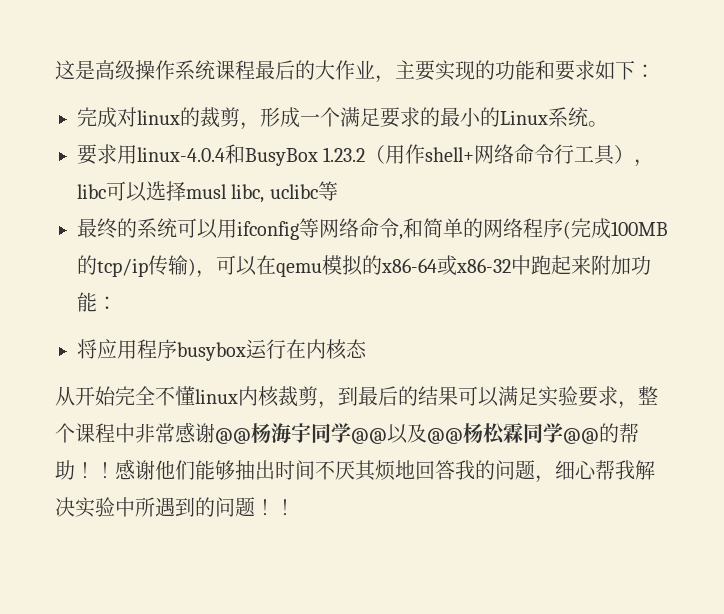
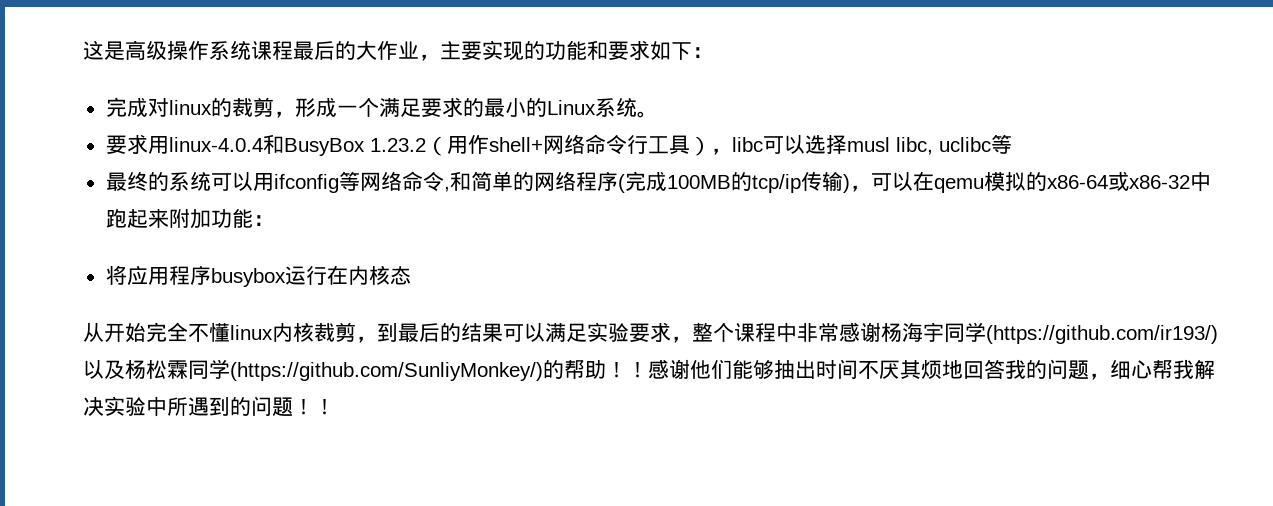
- 从开始完全不懂linux内核裁剪，到最后的结果可以满足实验要求，整个课程中非常感谢@@杨海宇同学@@以及@@杨松霖同学@@的帮助！
+ 从开始完全不懂linux内核裁剪，到最后的结果可以满足实验要求，整个课程中非常感谢杨海宇同学(https://github.com/ir193/)以及杨松霖同学(https://github.com/SunliyMonkey/)的帮助！

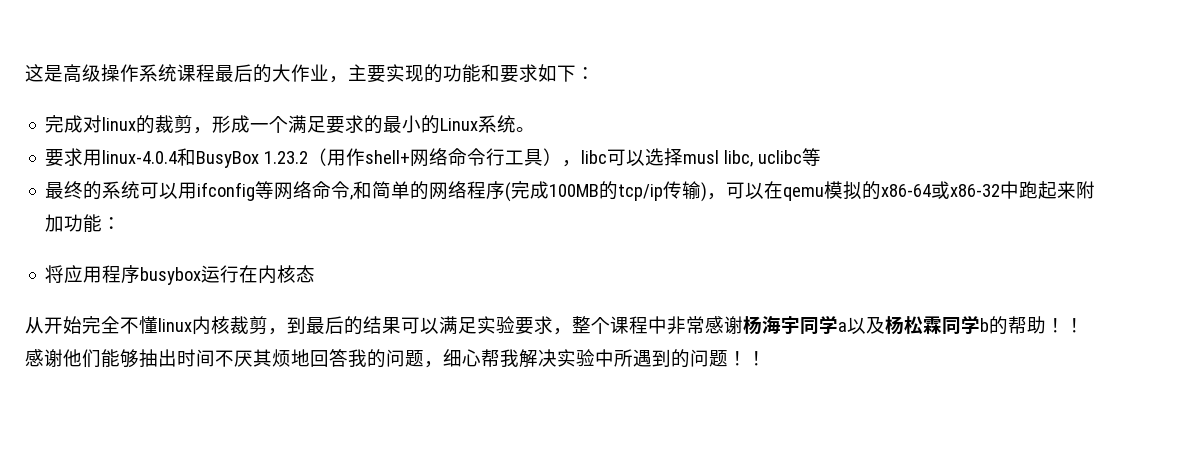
- 从开始完全不懂linux内核裁剪，到最后的结果可以满足实验要求，整个课程中非常感谢杨海宇同学(https://github.com/ir193/)以及杨松霖同学(https://github.com/SunliyMonkey/)的帮助！
+ 从开始完全不懂linux内核裁剪，到最后的结果可以满足实验要求，整个课程中非常感谢杨海宇同学a以及杨松霖同学b的帮助！

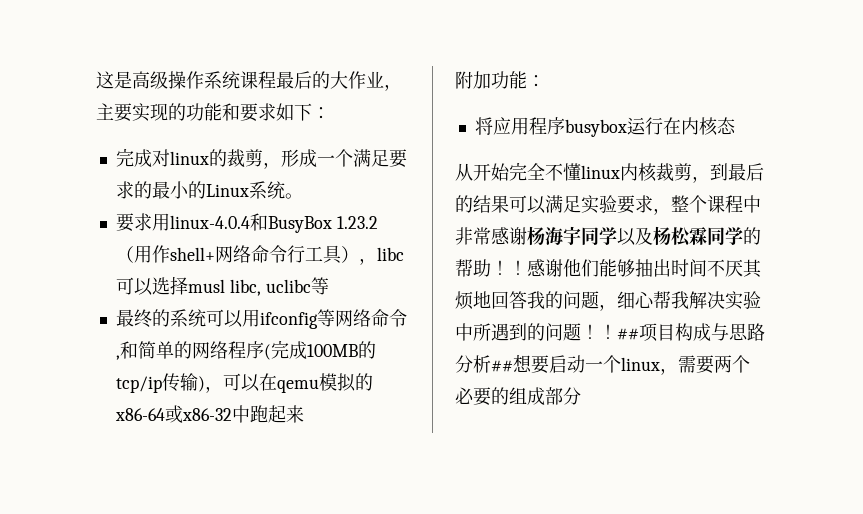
- 最终的系统可以用ifconfig等网络命令,和简单的网络程序(完成100MB的tcp/ip传输)，可以在qemu模拟的x86-64或x86-32中跑起来附加功能：
+ 最终的系统可以用ifconfig等网络命令,和简单的网络程序(完成100MB的tcp/ip传输)，可以在qemu模拟的x86-64或x86-32中跑起来
+ 附加功能：
- 从开始完全不懂linux内核裁剪，到最后的结果可以满足实验要求，整个课程中非常感谢杨海宇同学a以及杨松霖同学b的帮助！
+ 从开始完全不懂linux内核裁剪，到最后的结果可以满足实验要求，整个课程中非常感谢杨海宇同学以及杨松霖同学的帮助！
+ ##项目构成与思路分析##想要启动一个linux，需要两个必要的组成部分

